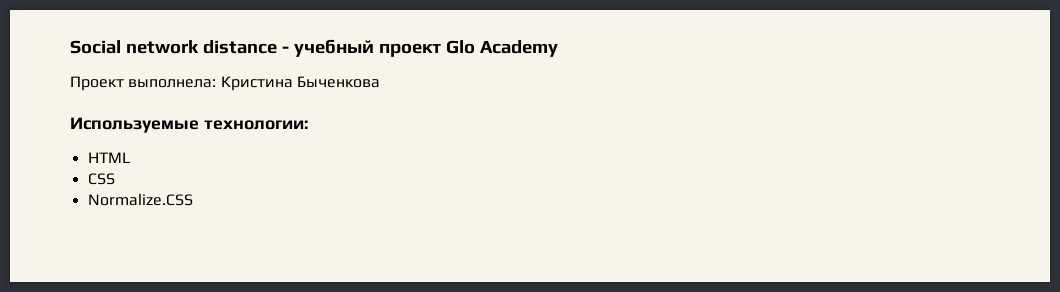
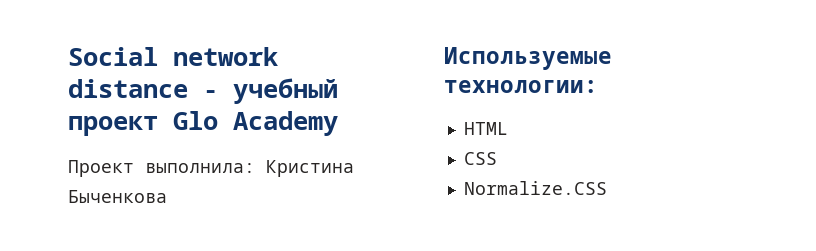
- Проект выполнела: Кристина Быченкова
+ Проект выполнила: Кристина Быченкова

